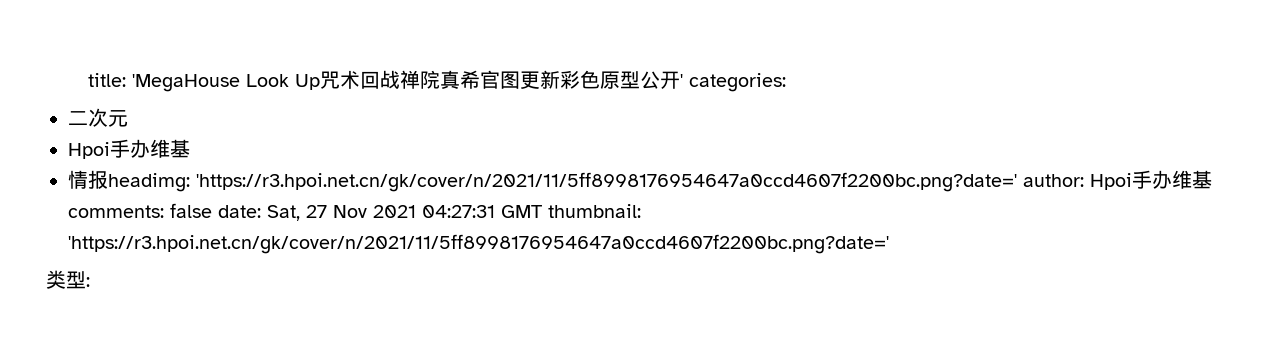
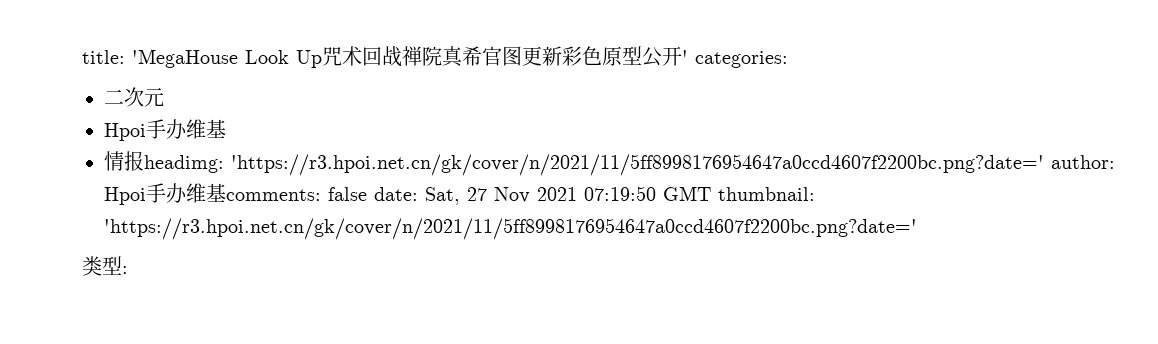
- 情报headimg: 'https://r3.hpoi.net.cn/gk/cover/n/2021/11/5ff8998176954647a0ccd4607f2200bc.png?date=' author: Hpoi手办维基comments: false date: Sat, 27 Nov 2021 04:27:31 GMT thumbnail: 'https://r3.hpoi.net.cn/gk/cover/n/2021/11/5ff8998176954647a0ccd4607f2200bc.png?date='
+ 情报headimg: 'https://r3.hpoi.net.cn/gk/cover/n/2021/11/5ff8998176954647a0ccd4607f2200bc.png?date=' author: Hpoi手办维基comments: false date: Sat, 27 Nov 2021 07:19:50 GMT thumbnail: 'https://r3.hpoi.net.cn/gk/cover/n/2021/11/5ff8998176954647a0ccd4607f2200bc.png?date='

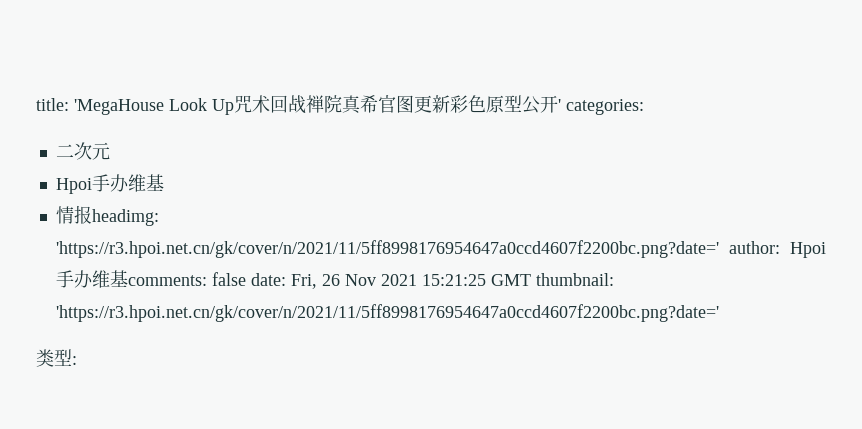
- 情报headimg: 'https://r3.hpoi.net.cn/gk/cover/n/2021/11/5ff8998176954647a0ccd4607f2200bc.png?date=' author: Hpoi手办维基comments: false date: Sat, 27 Nov 2021 07:19:50 GMT thumbnail: 'https://r3.hpoi.net.cn/gk/cover/n/2021/11/5ff8998176954647a0ccd4607f2200bc.png?date='
+ 情报headimg: 'https://r3.hpoi.net.cn/gk/cover/n/2021/11/5ff8998176954647a0ccd4607f2200bc.png?date=' author: Hpoi手办维基comments: false date: Fri, 26 Nov 2021 15:21:25 GMT thumbnail: 'https://r3.hpoi.net.cn/gk/cover/n/2021/11/5ff8998176954647a0ccd4607f2200bc.png?date='

